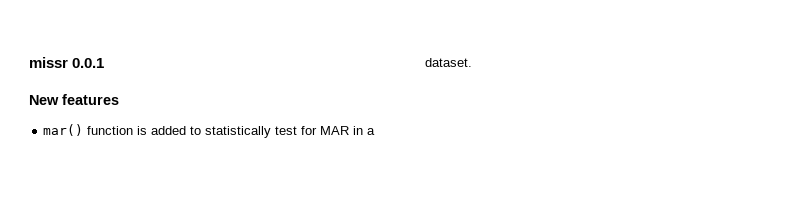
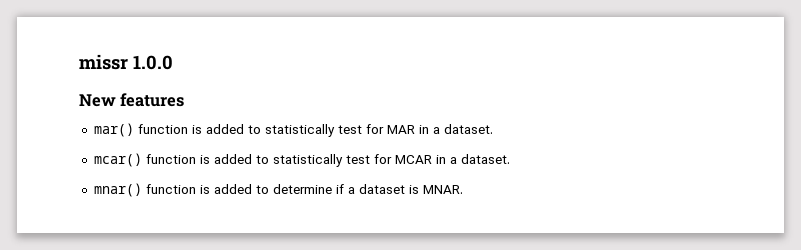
- missr 0.0.1
+ missr 1.0.0
+ mcar() function is added to statistically test for MCAR in a dataset.
+ mnar() function is added to determine if a dataset is MNAR.

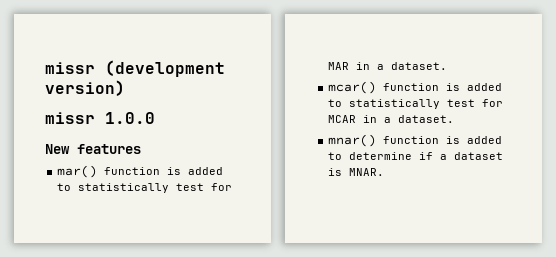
+ missr (development version)

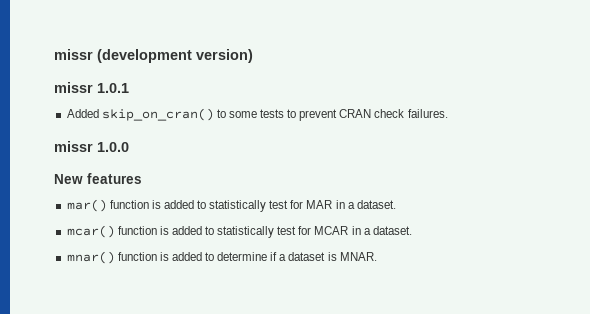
+ missr 1.0.1
+ Added skip_on_cran() to some tests to prevent CRAN check failures.

